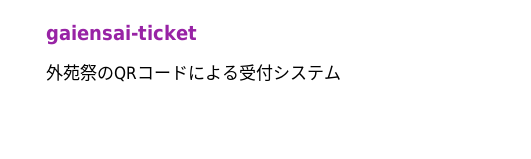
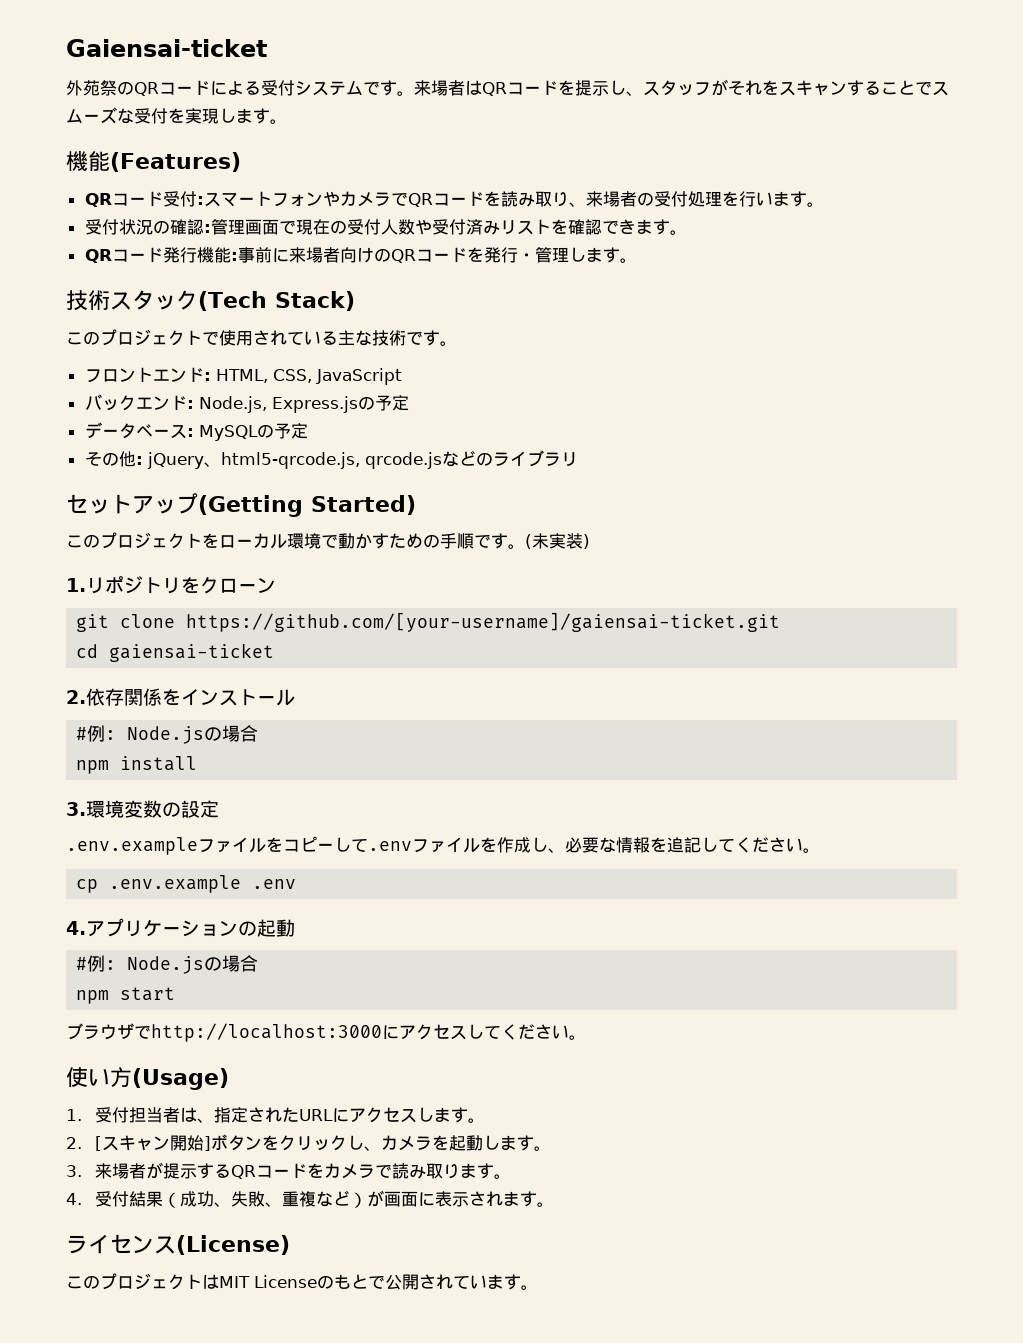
- gaiensai-ticket
+ Gaiensai-ticket
- 外苑祭のQRコードによる受付システム
+ 外苑祭のQRコードによる受付システムです。来場者はQRコードを提示し、スタッフがそれをスキャンすることでスムーズな受付を実現します。
+ 機能(Features)
+ QRコード受付:スマートフォンやカメラでQRコードを読み取り、来場者の受付処理を行います。
+ 受付状況の確認:管理画面で現在の受付人数や受付済みリストを確認できます。
+ QRコード発行機能:事前に来場者向けのQRコードを発行・管理します。
+ 技術スタック(Tech Stack)
+ このプロジェクトで使用されている主な技術です。
+ フロントエンド: HTML, CSS, JavaScript
+ バックエンド: Node.js, Express.jsの予定
+ データベース: MySQLの予定
+ その他: jQuery、html5-qrcode.js, qrcode.jsなどのライブラリ
+ セットアップ(Getting Started)
+ このプロジェクトをローカル環境で動かすための手順です。(未実装)
+ 1.リポジトリをクローン
+ git clone https://github.com/[your-username]/gaiensai-ticket.git
+ cd gaiensai-ticket
+ 2.依存関係をインストール
+ #例: Node.jsの場合
+ npm install
+ 3.環境変数の設定
+ .env.exampleファイルをコピーして.envファイルを作成し、必要な情報を追記してください。
+ cp .env.example .env
+ 4.アプリケーションの起動
+ #例: Node.jsの場合
+ npm start
+ ブラウザでhttp://localhost:3000にアクセスしてください。
+ 使い方(Usage)
+ 1.受付担当者は、指定されたURLにアクセスします。
+ 2. [スキャン開始]ボタンをクリックし、カメラを起動します。
+ 3.来場者が提示するQRコードをカメラで読み取ります。
+ 4.受付結果（成功、失敗、重複など）が画面に表示されます。
+ ライセンス(License)
+ このプロジェクトはMIT Licenseのもとで公開されています。

